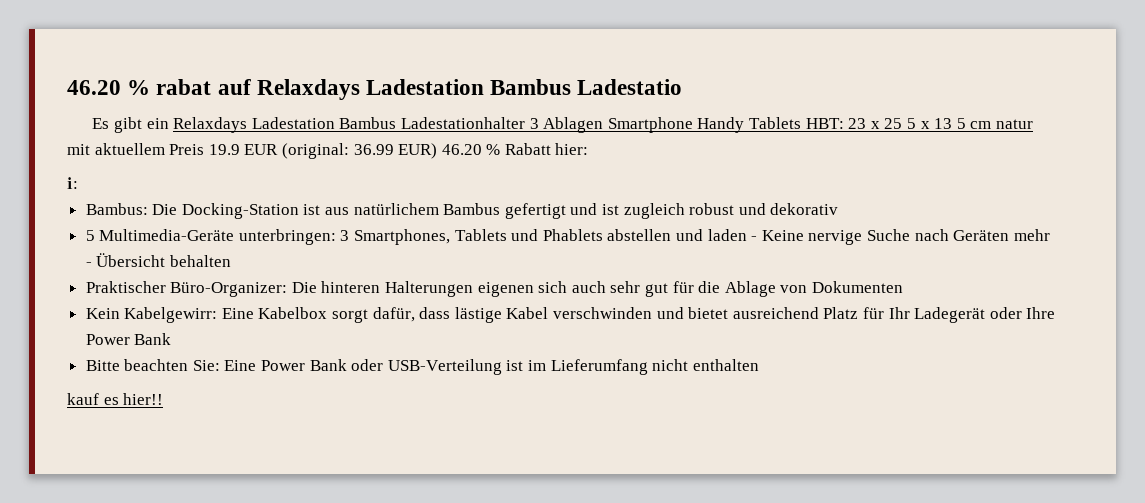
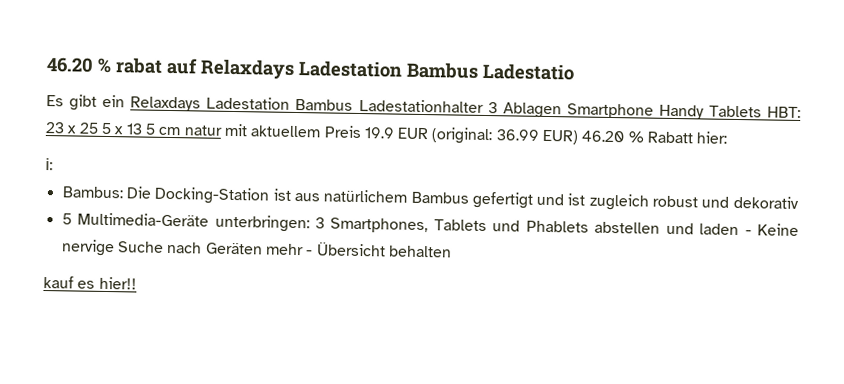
- Praktischer Büro-Organizer: Die hinteren Halterungen eigenen sich auch sehr gut für die Ablage von Dokumenten
- Kein Kabelgewirr: Eine Kabelbox sorgt dafür, dass lästige Kabel verschwinden und bietet ausreichend Platz für Ihr Ladegerät oder Ihre Power Bank
- Bitte beachten Sie: Eine Power Bank oder USB-Verteilung ist im Lieferumfang nicht enthalten

